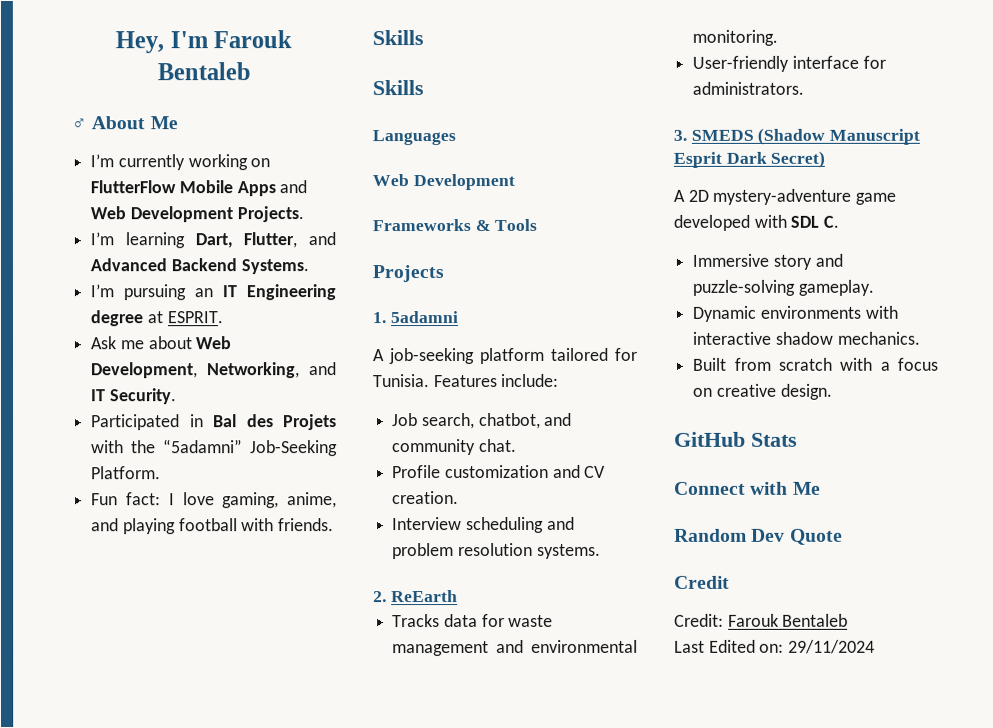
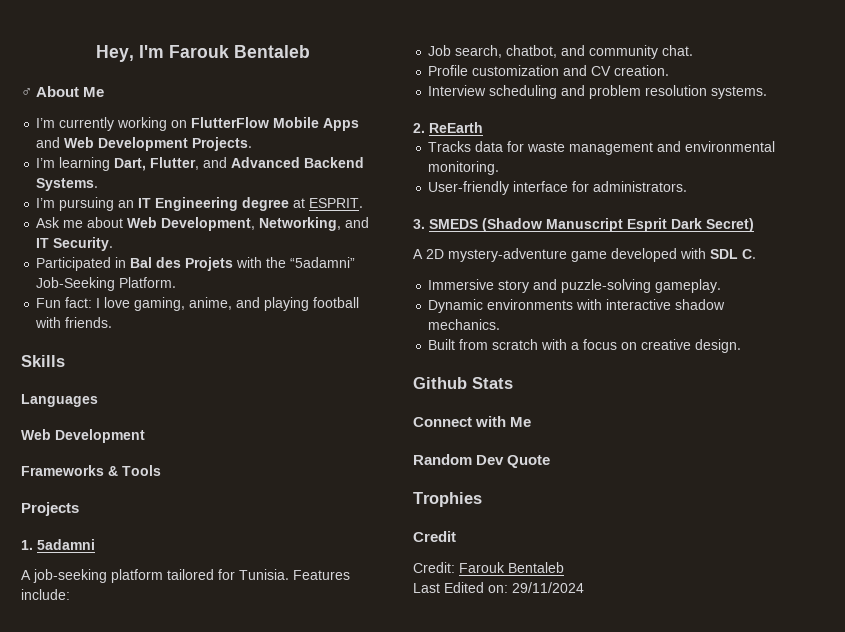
  Fun fact: I love gaming, anime, and playing football with friends.
- Skills
- GitHub Stats
+ Github Stats
+ Trophies

